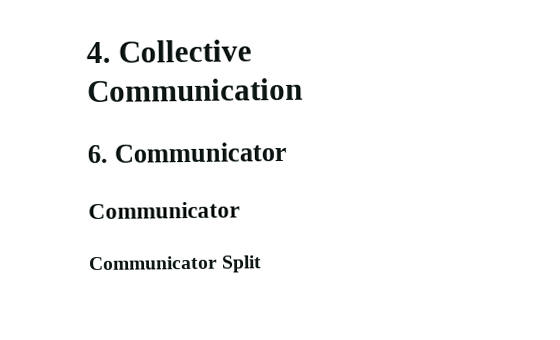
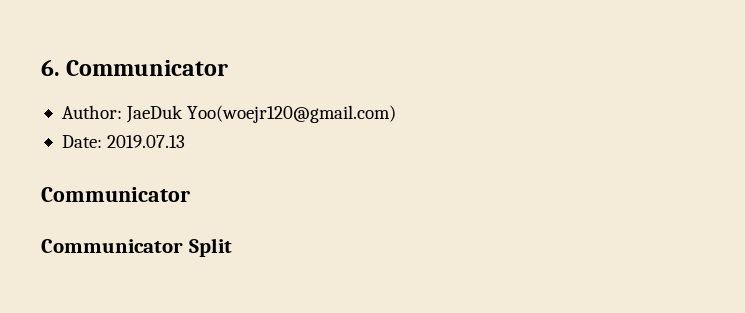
- 4. Collective Communication
+ Author: JaeDuk Yoo(woejr120@gmail.com)
+ Date: 2019.07.13

